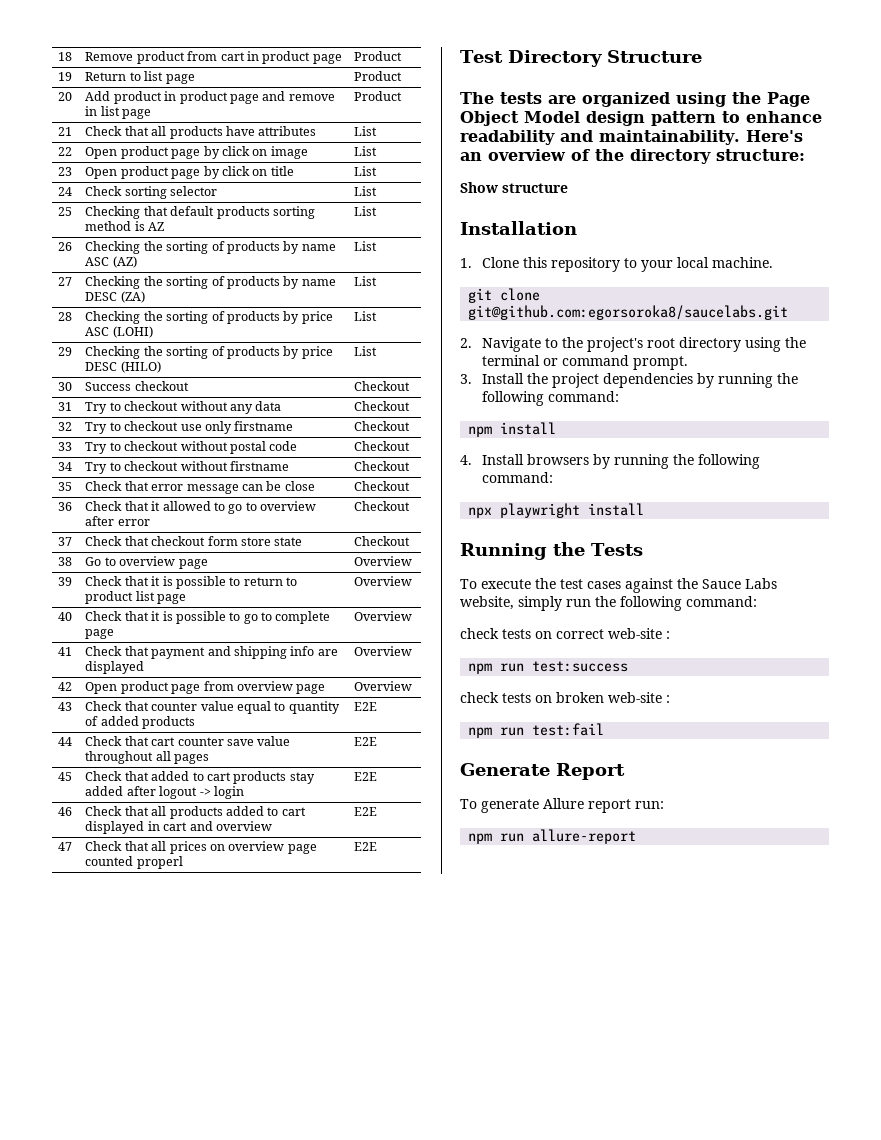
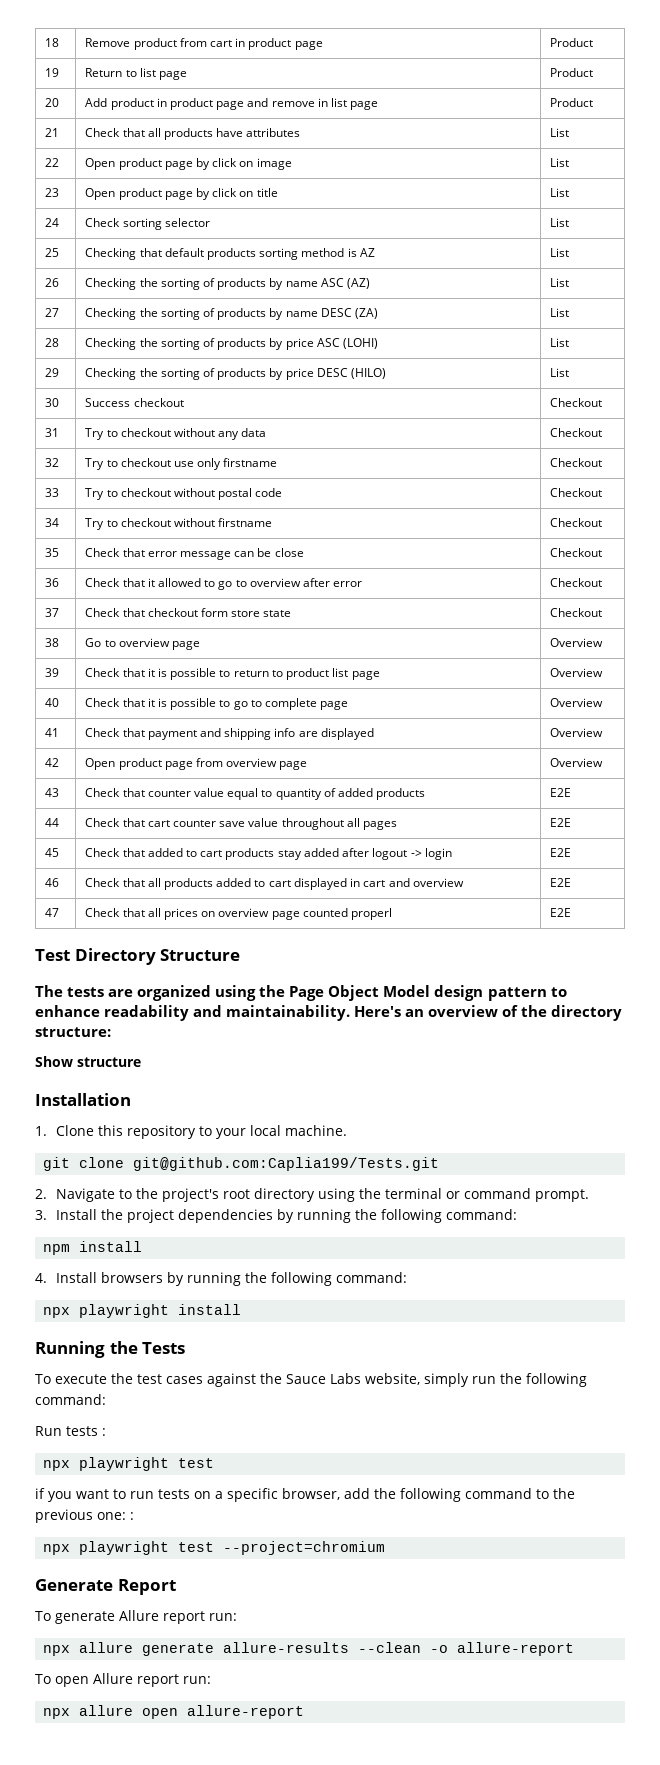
- git clone git@github.com:egorsoroka8/saucelabs.git
+ git clone git@github.com:Caplia199/Tests.git
- check tests on correct web-site :
- npm run test:success
- check tests on broken web-site :
- npm run test:fail
+ Run tests :
+ npx playwright test
+ if you want to run tests on a specific browser, add the following command to the previous one: :
+ npx playwright test --project=chromium
- npm run allure-report
+ npx allure generate allure-results --clean -o allure-report
+ To open Allure report run:
+ npx allure open allure-report

